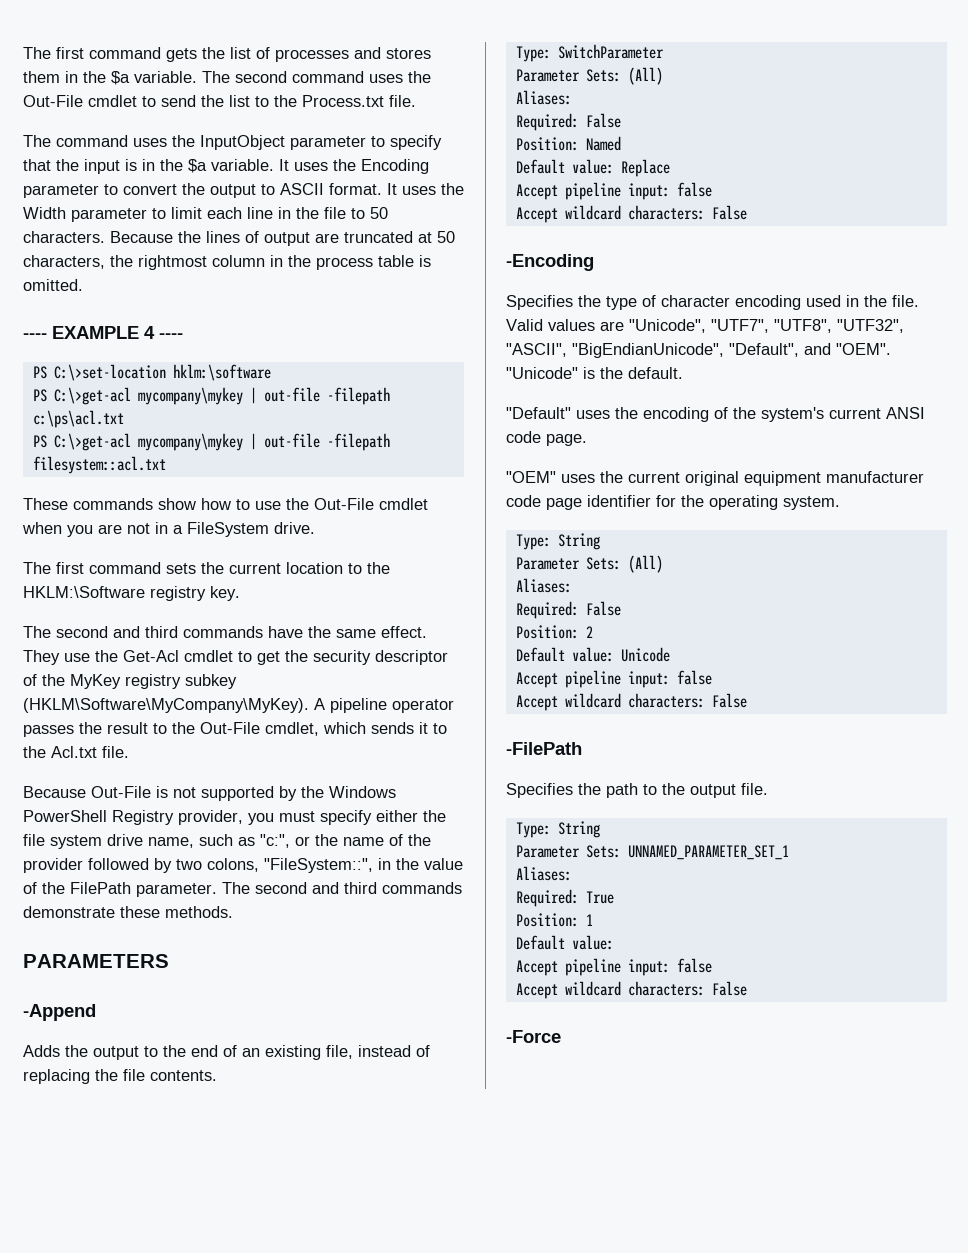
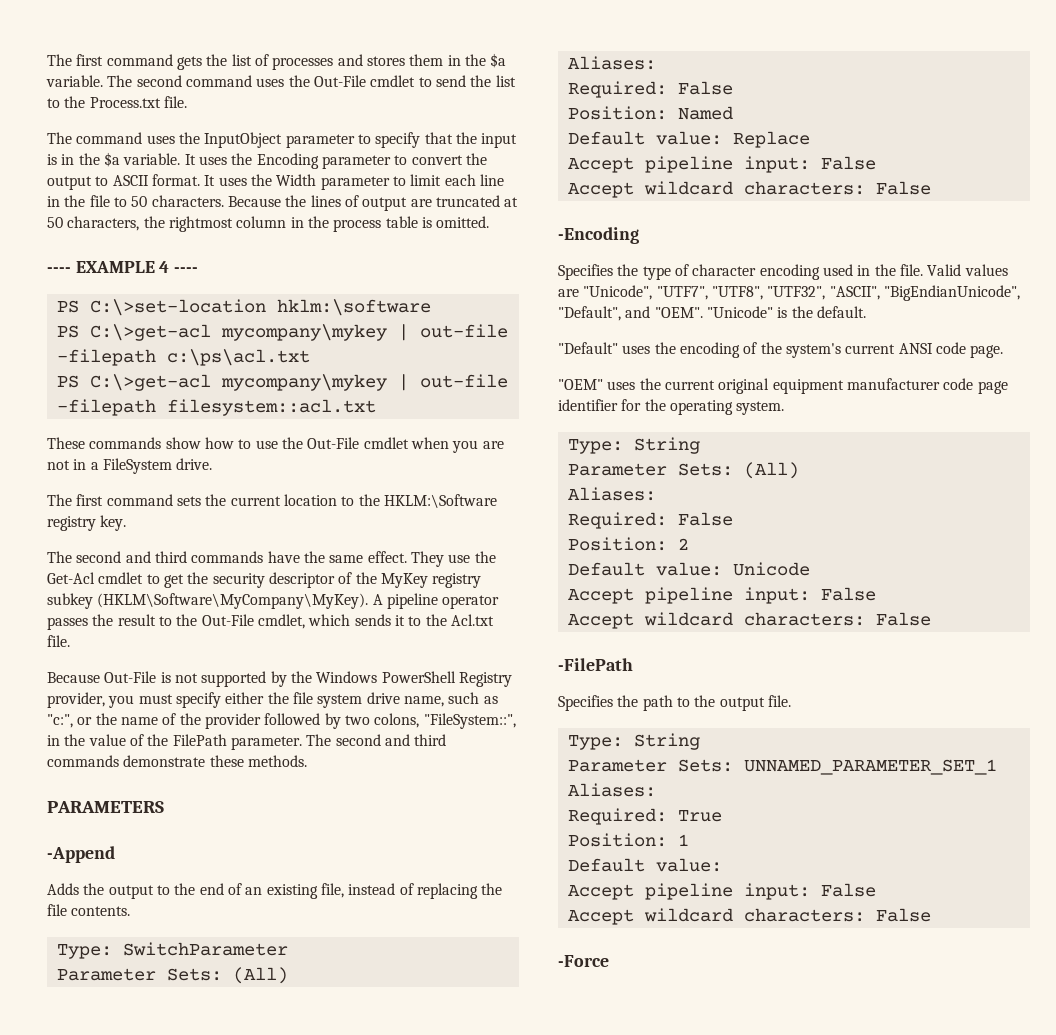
  Default value: Replace
- Accept pipeline input: false
+ Accept pipeline input: False
  Default value: Unicode
- Accept pipeline input: false
+ Accept pipeline input: False
  Position: 1
  Default value:
- Accept pipeline input: false
+ Accept pipeline input: False

